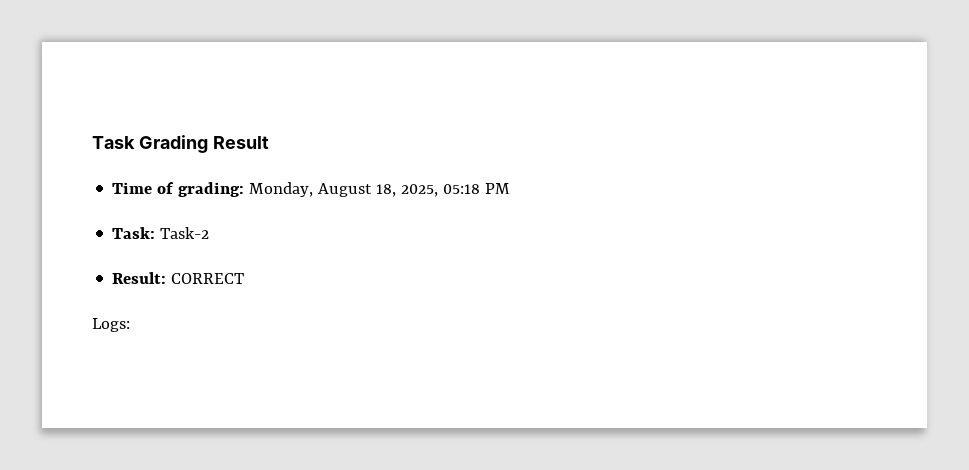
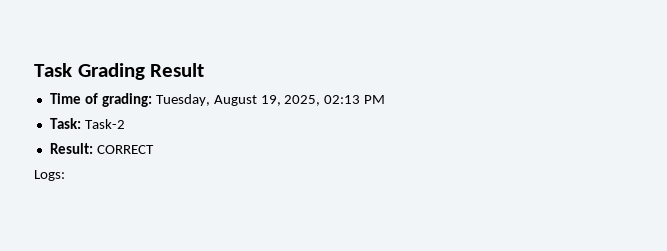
- Time of grading: Monday, August 18, 2025, 05:18 PM
+ Time of grading: Tuesday, August 19, 2025, 02:13 PM

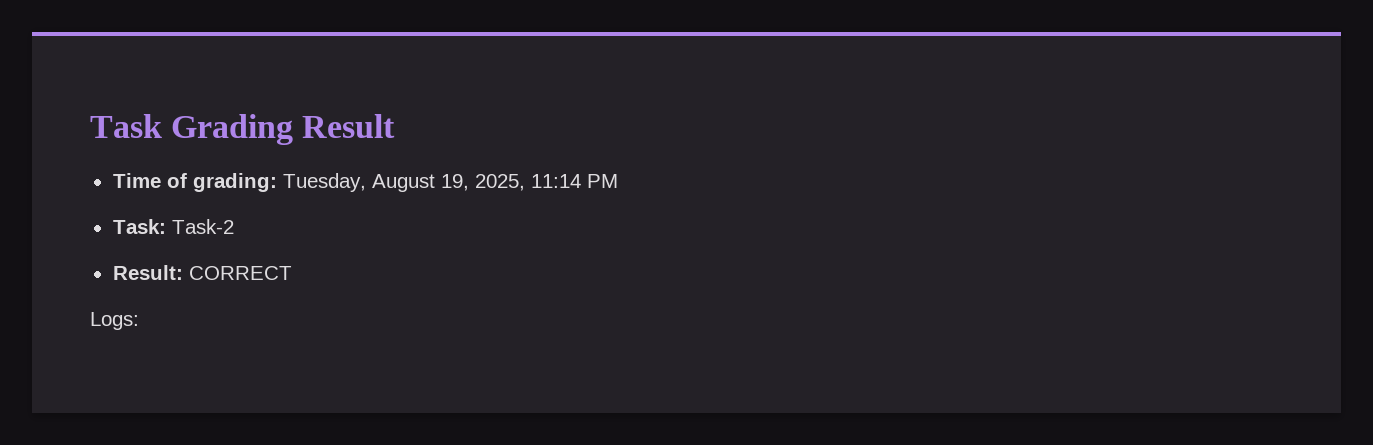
- Time of grading: Tuesday, August 19, 2025, 02:13 PM
+ Time of grading: Tuesday, August 19, 2025, 11:14 PM

